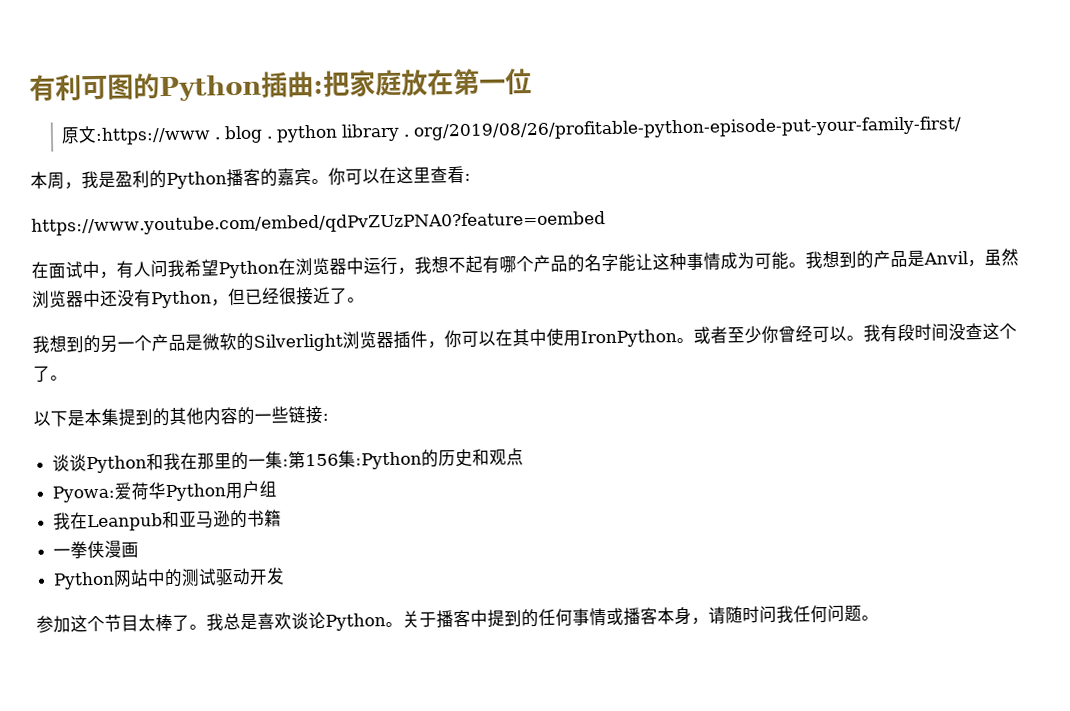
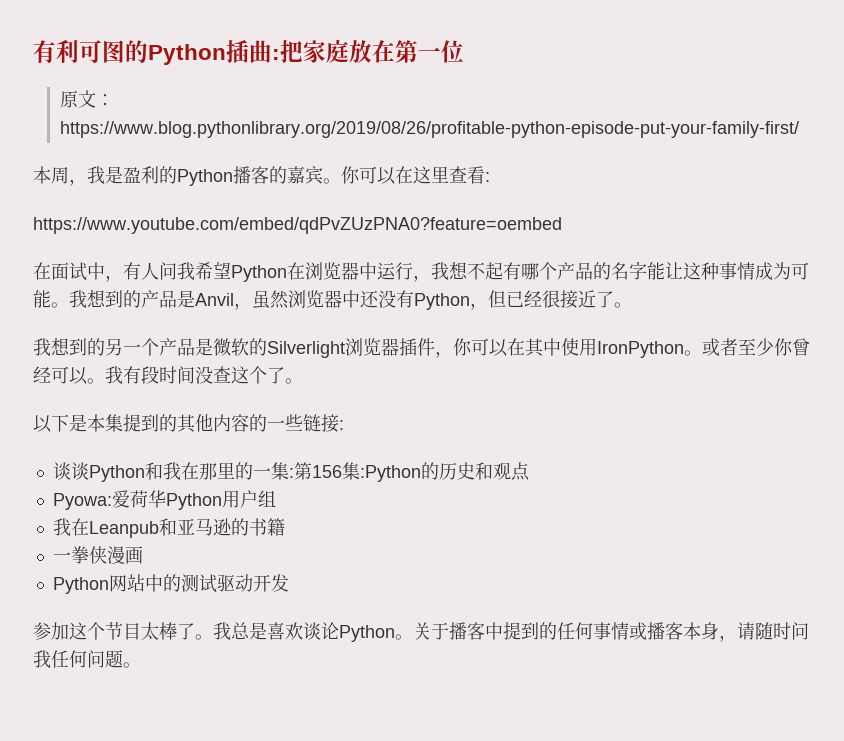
- 原文:https://www . blog . python library . org/2019/08/26/profitable-python-episode-put-your-family-first/
+ 原文：https://www.blog.pythonlibrary.org/2019/08/26/profitable-python-episode-put-your-family-first/

